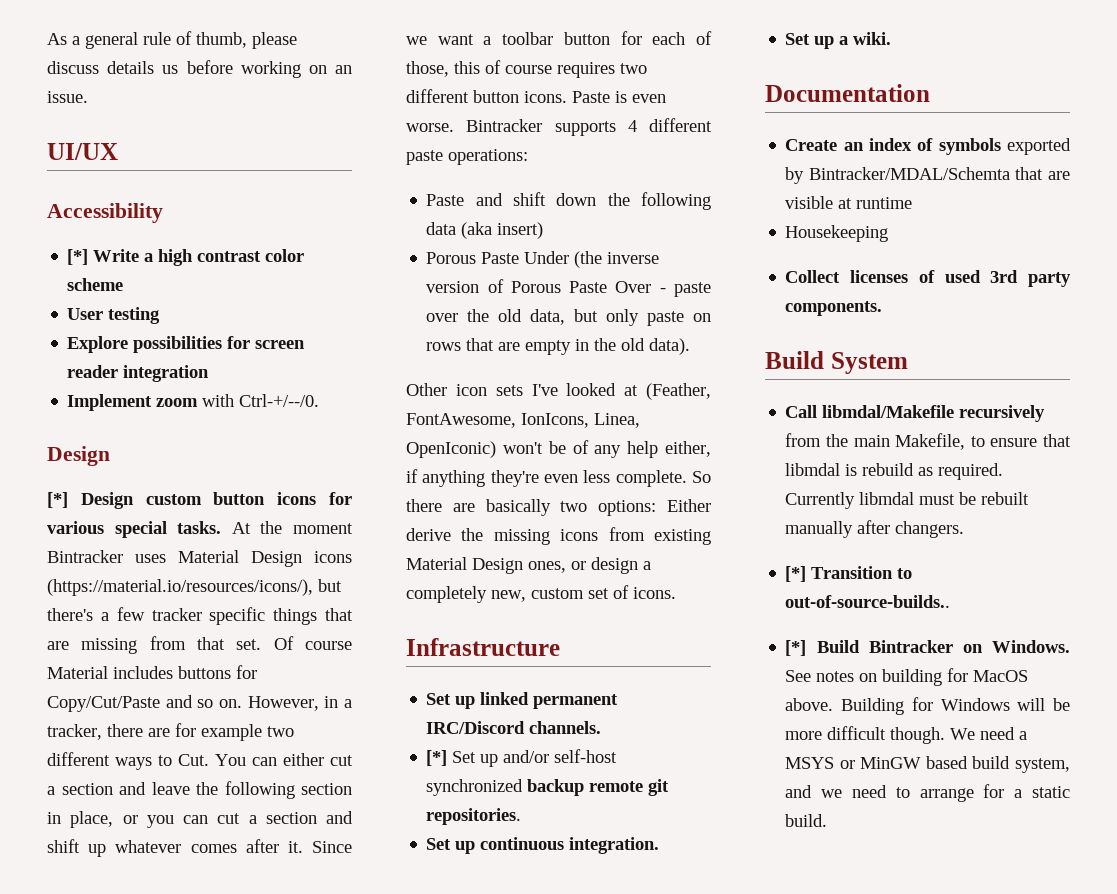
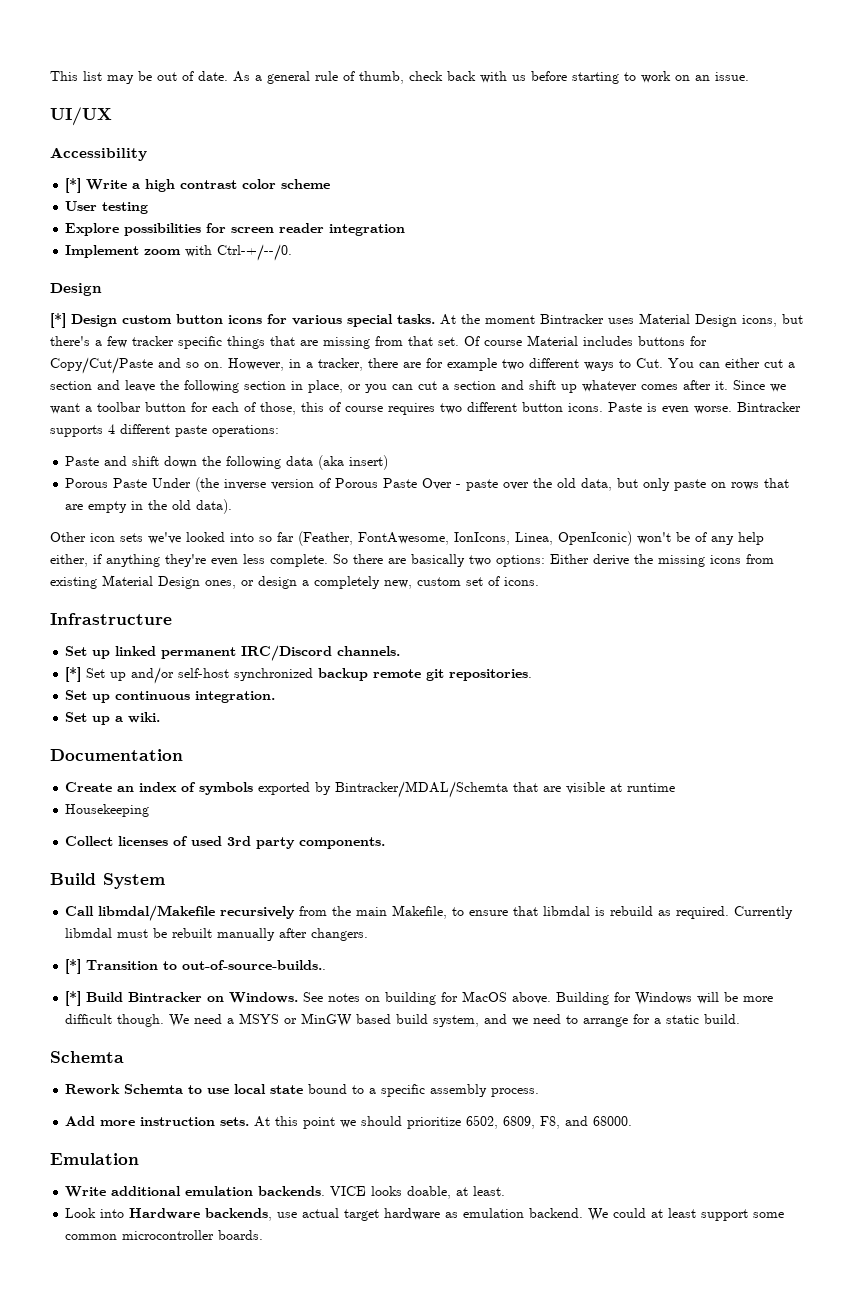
+ This list may be out of date.
- As a general rule of thumb, please discuss details us before working on an issue.
+ As a general rule of thumb, check back with us before starting to work on an issue.
- At the moment Bintracker uses Material Design icons (https://material.io/resources/icons/), but there's a few tracker specific things that are missing from that set.
+ At the moment Bintracker uses Material Design icons, but there's a few tracker specific things that are missing from that set.
- Other icon sets I've looked at (Feather, FontAwesome, IonIcons, Linea, OpenIconic) won't be of any help either, if anything they're even less complete.
+ Other icon sets we've looked into so far (Feather, FontAwesome, IonIcons, Linea, OpenIconic) won't be of any help either, if anything they're even less complete.
  We need a MSYS or MinGW based build system, and we need to arrange for a static build.
+ Schemta
+ Rework Schemta to use local state bound to a specific assembly process.
+ Add more instruction sets. At this point we should prioritize 6502, 6809, F8, and 68000.
+ Emulation
+ Write additional emulation backends. VICE looks doable, at least.
+ Look into Hardware backends, use actual target hardware as emulation backend. We could at least support some common microcontroller boards.

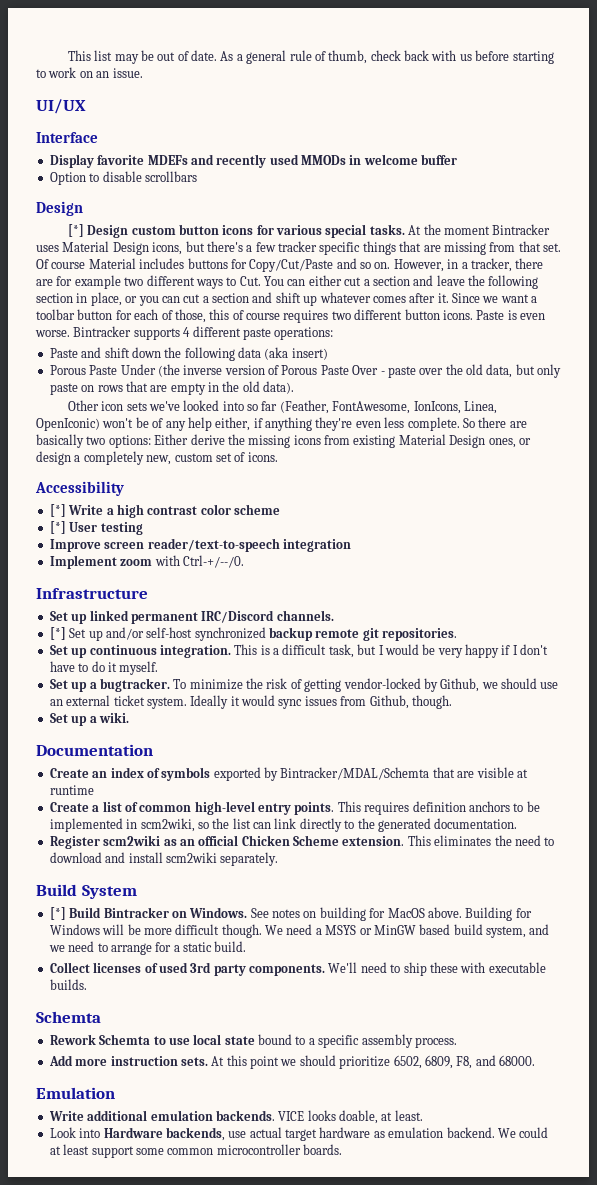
- Accessibility
- [*] Write a high contrast color scheme
- User testing
- Explore possibilities for screen reader integration
- Implement zoom with Ctrl-+/--/0.
+ Interface
+ Display favorite MDEFs and recently used MMODs in welcome buffer
+ Option to disable scrollbars
+ Accessibility
+ [*] Write a high contrast color scheme
+ [*] User testing
+ Improve screen reader/text-to-speech integration
+ Implement zoom with Ctrl-+/--/0.
+ This is a difficult task, but I would be very happy if I don't have to do it myself.
+ Set up a bugtracker. To minimize the risk of getting vendor-locked by Github, we should use an external ticket system. Ideally it would sync issues from Github, though.
- Housekeeping
- Collect licenses of used 3rd party components.
+ Create a list of common high-level entry points. This requires definition anchors to be implemented in scm2wiki, so the list can link directly to the generated documentation.
+ Register scm2wiki as an official Chicken Scheme extension. This eliminates the need to download and install scm2wiki separately.
  Build System
- Call libmdal/Makefile recursively from the main Makefile, to ensure that libmdal is rebuild as required. Currently libmdal must be rebuilt manually after changers.
- [*] Transition to out-of-source-builds..
+ Collect licenses of used 3rd party components. We'll need to ship these with executable builds.

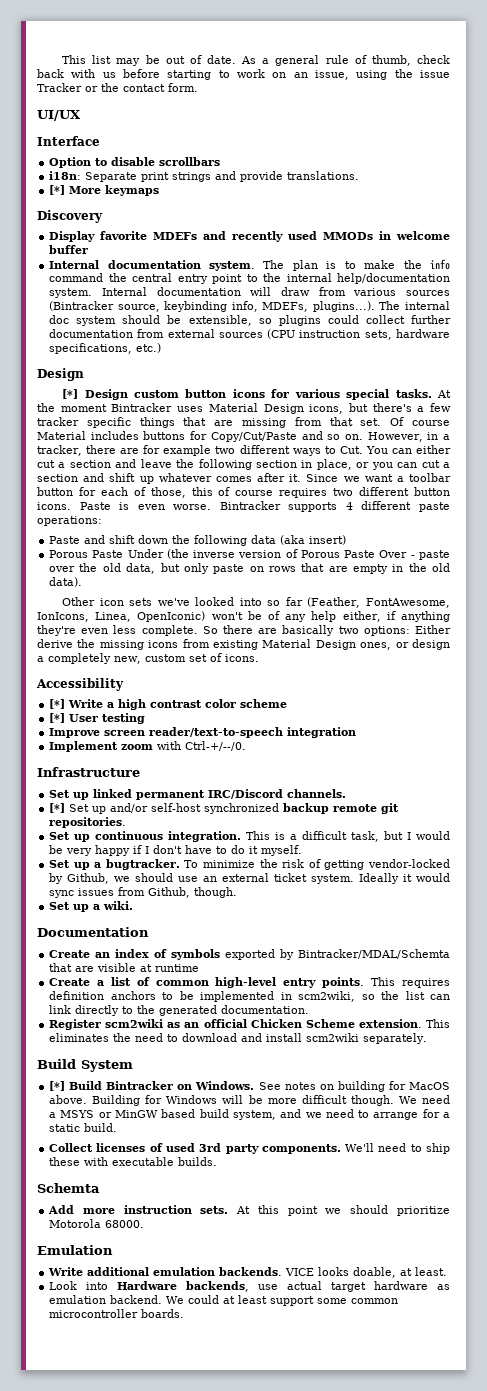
- As a general rule of thumb, check back with us before starting to work on an issue.
+ As a general rule of thumb, check back with us before starting to work on an issue, using the issue Tracker or the contact form.
  UI/UX
  Interface
+ Option to disable scrollbars
+ i18n: Separate print strings and provide translations.
+ [*] More keymaps
+ Discovery
- Option to disable scrollbars
+ Internal documentation system. The plan is to make the info command the central entry point to the internal help/documentation system. Internal documentation will draw from various sources (Bintracker source, keybinding info, MDEFs, plugins...). The internal doc system should be extensible, so plugins could collect further documentation from external sources (CPU instruction sets, hardware specifications, etc.)
- Rework Schemta to use local state bound to a specific assembly process.
- At this point we should prioritize 6502, 6809, F8, and 68000.
+ At this point we should prioritize Motorola 68000.

